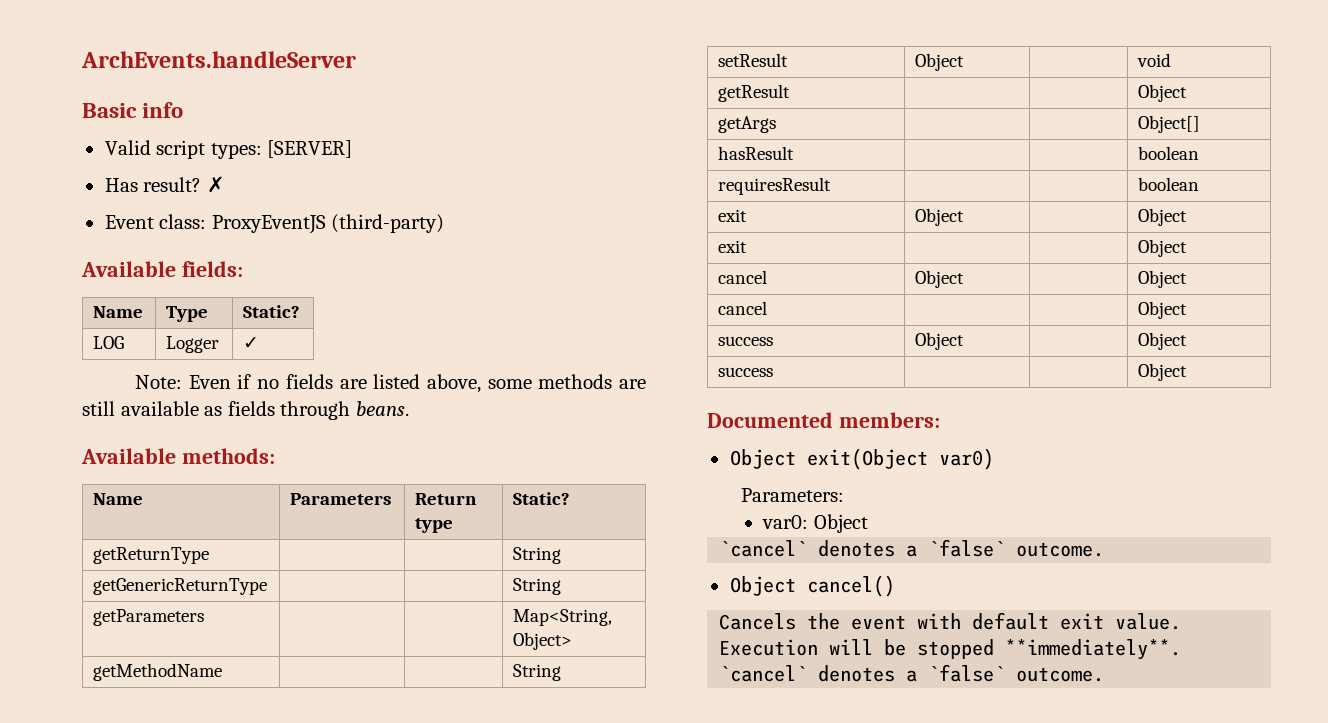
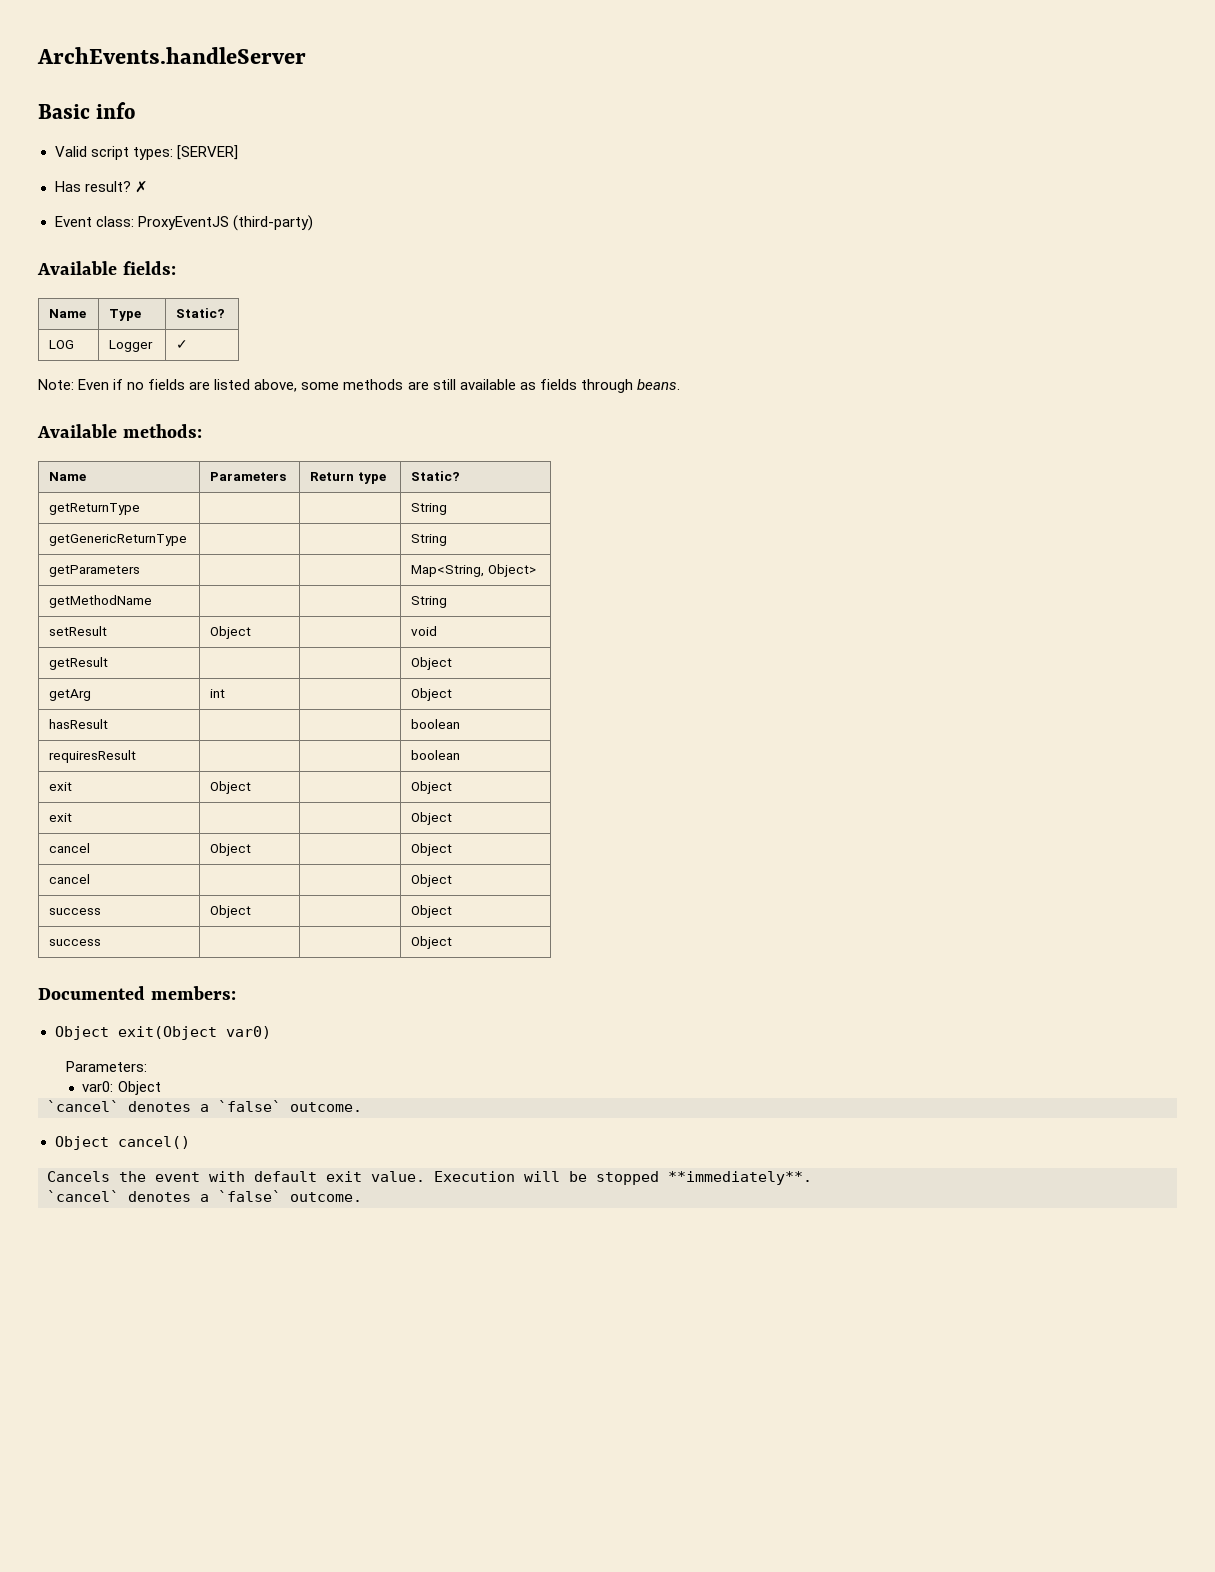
- getArgs | | | Object[]
+ getArg | int | | Object

